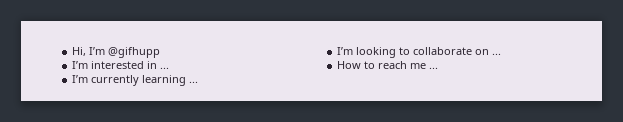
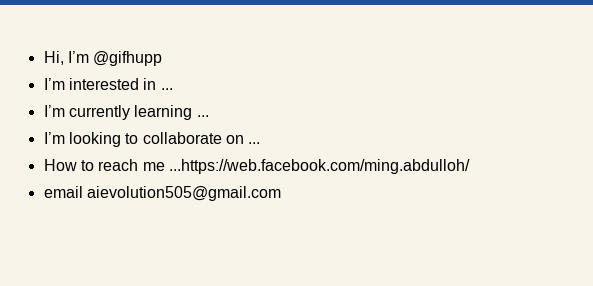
- How to reach me ...
+ How to reach me ...https://web.facebook.com/ming.abdulloh/
+ email aievolution505@gmail.com

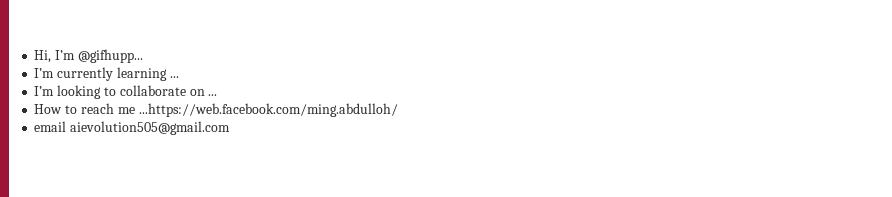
- Hi, I’m @gifhupp
- I’m interested in ...
+ Hi, I’m @gifhupp...

